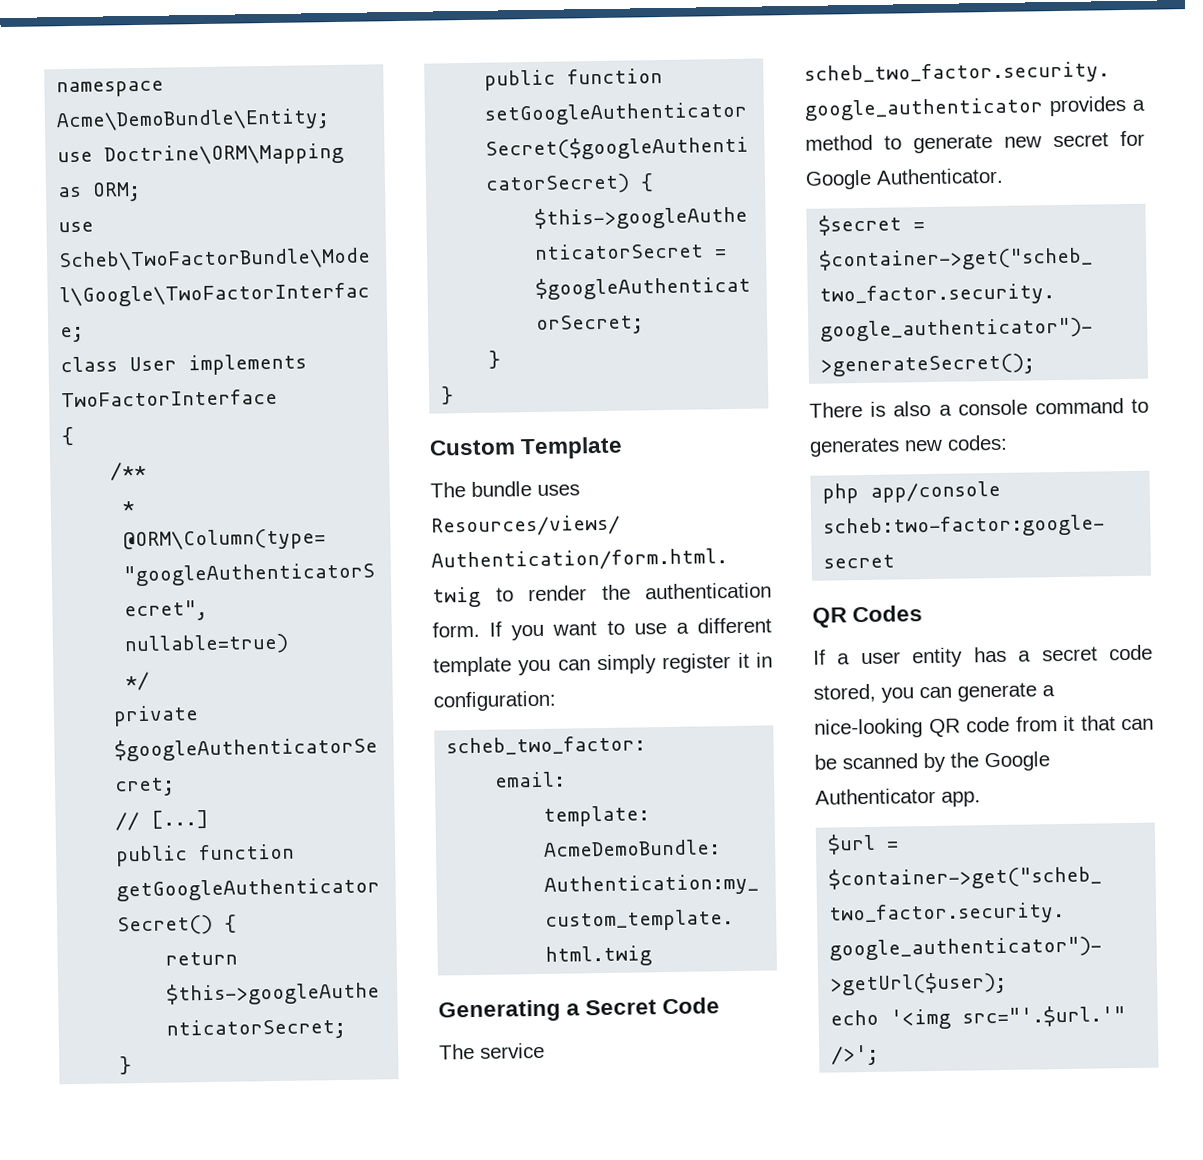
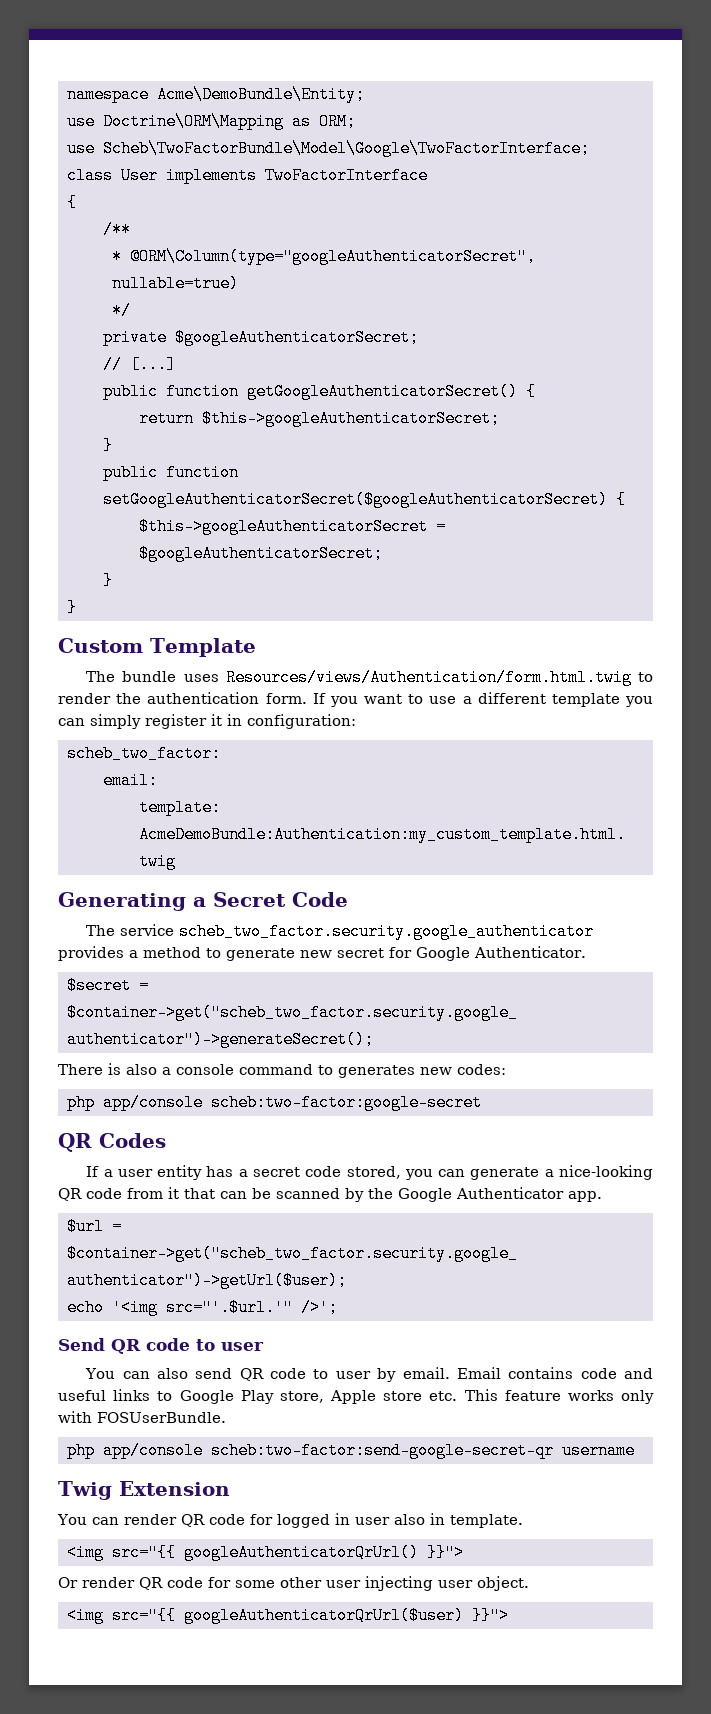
+ Send QR code to user
+ You can also send QR code to user by email. Email contains code and useful links to Google Play store, Apple store etc. This feature works only with FOSUserBundle.
+ php app/console scheb:two-factor:send-google-secret-qr username
+ Twig Extension
+ You can render QR code for logged in user also in template.
+ <img src="{{ googleAuthenticatorQrUrl() }}">
+ Or render QR code for some other user injecting user object.
+ <img src="{{ googleAuthenticatorQrUrl($user) }}">

